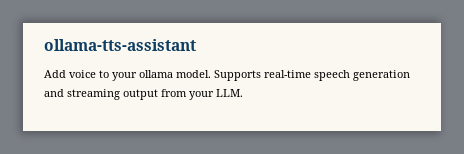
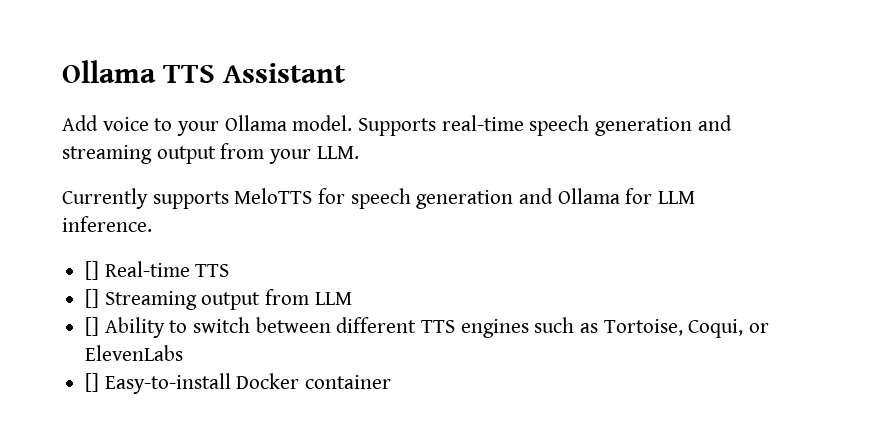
- ollama-tts-assistant
+ Ollama TTS Assistant
- Add voice to your ollama model.
+ Add voice to your Ollama model.
+ Currently supports MeloTTS for speech generation and Ollama for LLM inference.
+ [] Real-time TTS
+ [] Streaming output from LLM
+ [] Ability to switch between different TTS engines such as Tortoise, Coqui, or ElevenLabs
+ [] Easy-to-install Docker container

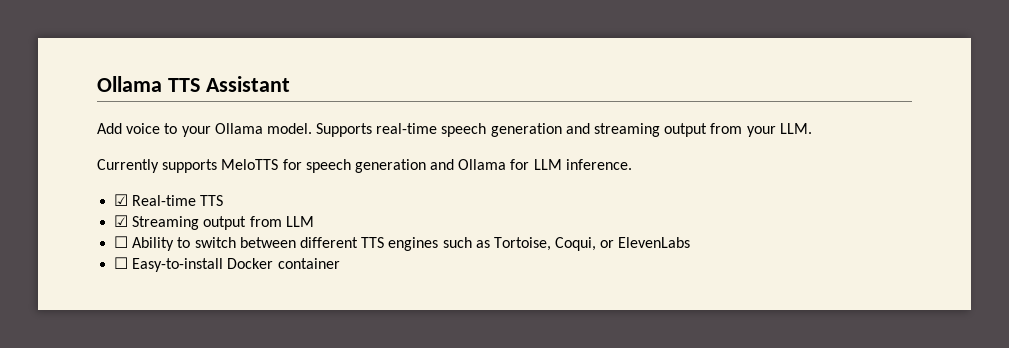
- [] Real-time TTS
+ ☑ Real-time TTS
- [] Streaming output from LLM
+ ☑ Streaming output from LLM
- [] Ability to switch between different TTS engines such as Tortoise, Coqui, or ElevenLabs
+ ☐ Ability to switch between different TTS engines such as Tortoise, Coqui, or ElevenLabs
- [] Easy-to-install Docker container
+ ☐ Easy-to-install Docker container

